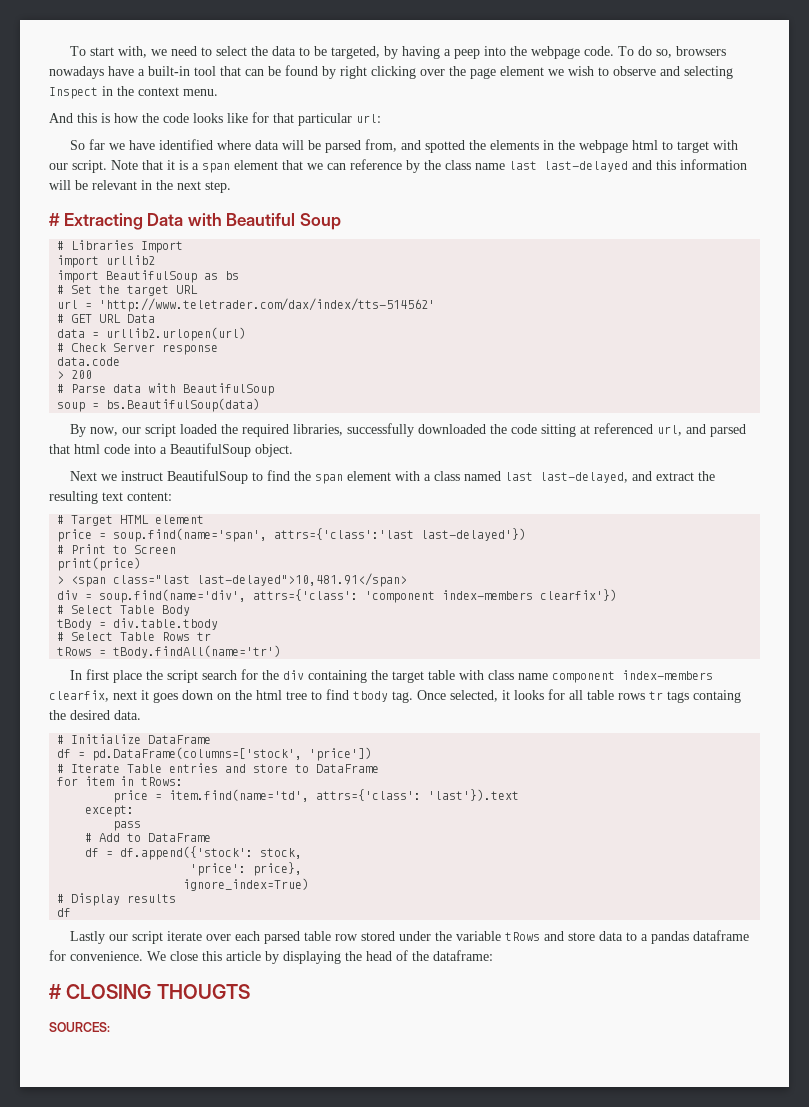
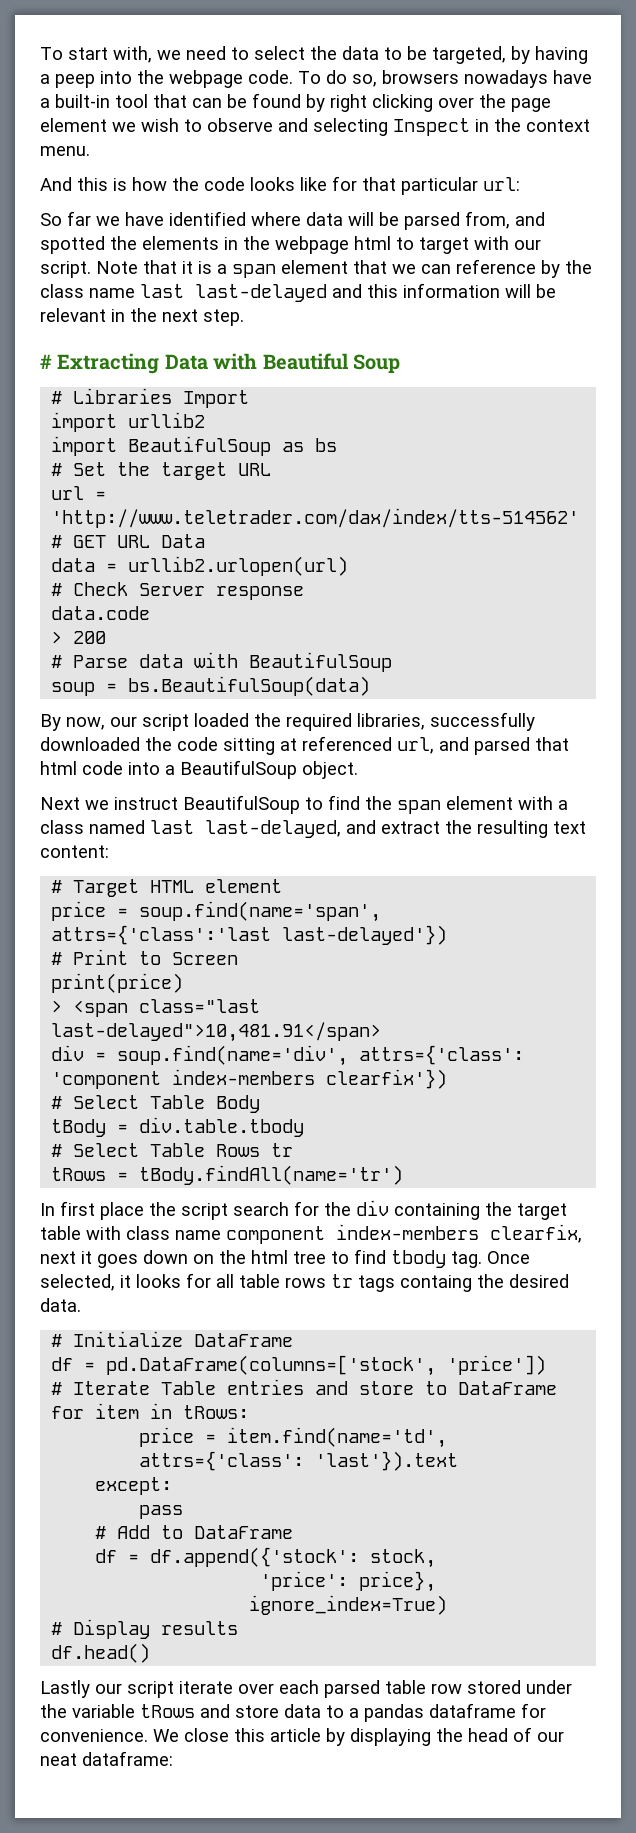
  # Display results
- df
+ df.head()
- We close this article by displaying the head of the dataframe:
+ We close this article by displaying the head of our neat dataframe:
- # CLOSING THOUGTS
- SOURCES:

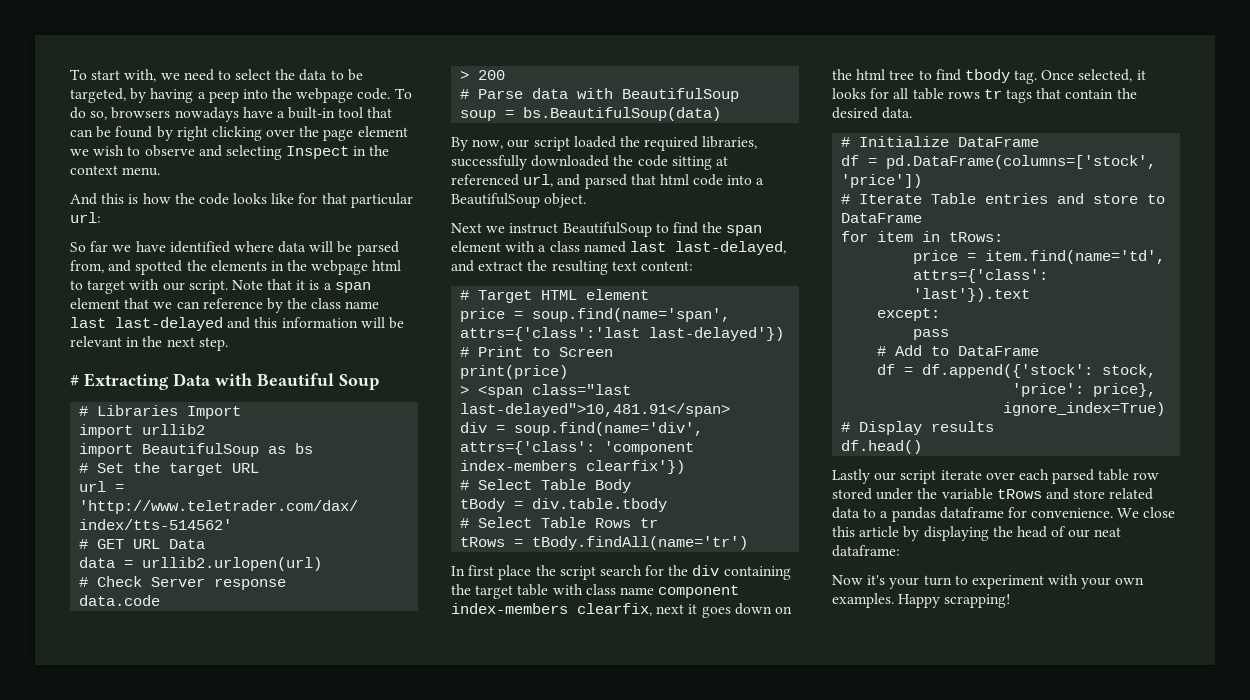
- Once selected, it looks for all table rows tr tags containg the desired data.
+ Once selected, it looks for all table rows tr tags that contain the desired data.
- Lastly our script iterate over each parsed table row stored under the variable tRows and store data to a pandas dataframe for convenience.
+ Lastly our script iterate over each parsed table row stored under the variable tRows and store related data to a pandas dataframe for convenience.
+ Now it's your turn to experiment with your own examples. Happy scrapping!

